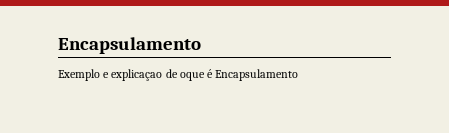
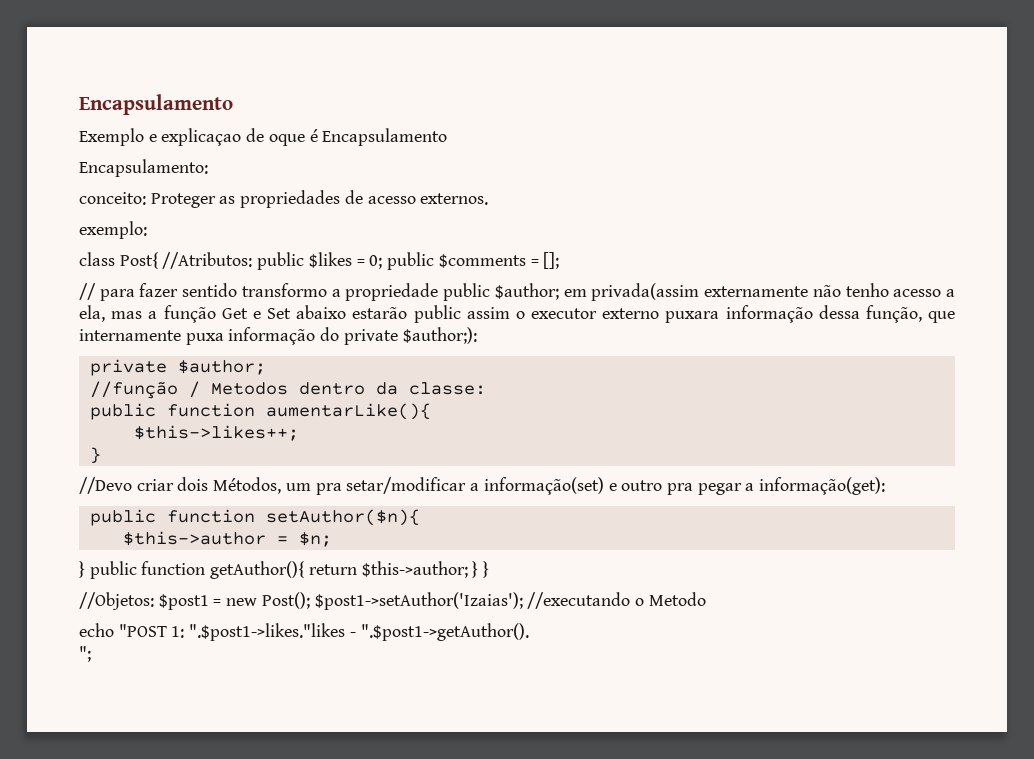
+ Encapsulamento:
+ conceito: Proteger as propriedades de acesso externos.
+ exemplo:
+ class Post{ //Atributos: public $likes = 0; public $comments = [];
+ // para fazer sentido transformo a propriedade public $author; em privada(assim externamente não tenho acesso a ela, mas a função Get e Set abaixo estarão public assim o executor externo puxara informação dessa função, que internamente puxa informação do private $author;):
+ private $author;
+ //função / Metodos dentro da classe:
+ public function aumentarLike(){
+ $this->likes++;
+ }
+ //Devo criar dois Métodos, um pra setar/modificar a informação(set) e outro pra pegar a informação(get):
+ public function setAuthor($n){
+ $this->author = $n;
+ } public function getAuthor(){ return $this->author; } }
+ //Objetos: $post1 = new Post(); $post1->setAuthor('Izaias'); //executando o Metodo
+ echo "POST 1: ".$post1->likes."likes - ".$post1->getAuthor().
+ ";

